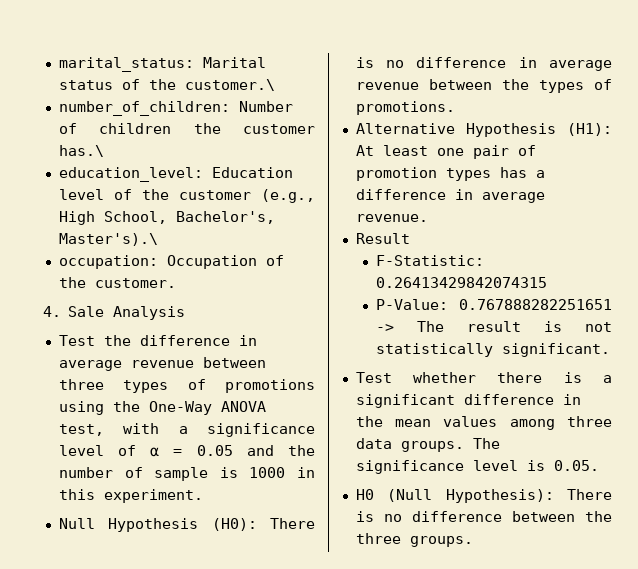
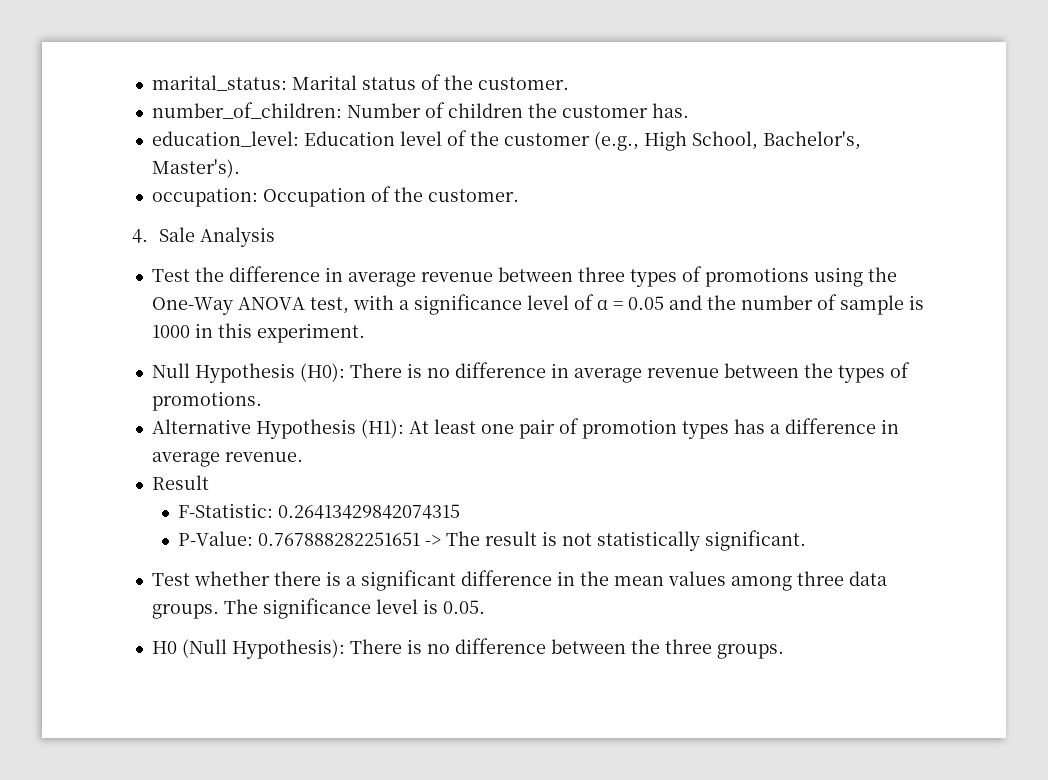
- marital_status: Marital status of the customer.\
+ marital_status: Marital status of the customer.
- number_of_children: Number of children the customer has.\
+ number_of_children: Number of children the customer has.
- education_level: Education level of the customer (e.g., High School, Bachelor's, Master's).\
+ education_level: Education level of the customer (e.g., High School, Bachelor's, Master's).

